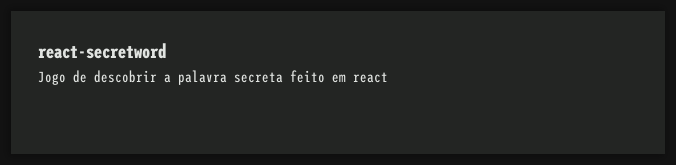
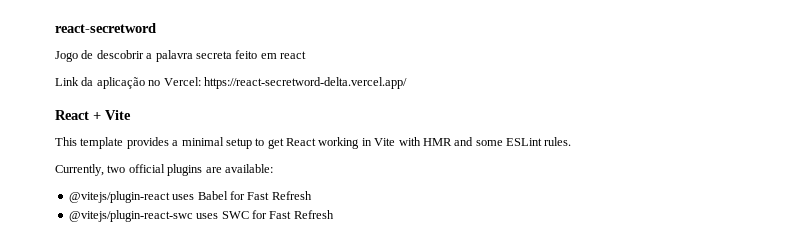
+ Link da aplicação no Vercel: https://react-secretword-delta.vercel.app/
+ React + Vite
+ This template provides a minimal setup to get React working in Vite with HMR and some ESLint rules.
+ Currently, two official plugins are available:
+ @vitejs/plugin-react uses Babel for Fast Refresh
+ @vitejs/plugin-react-swc uses SWC for Fast Refresh

